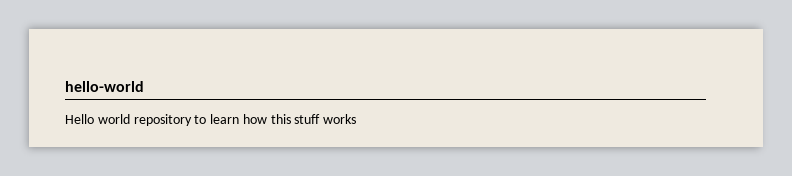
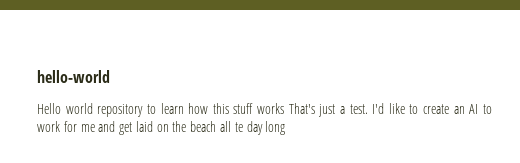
- Hello world repository to learn how this stuff works
+ Hello world repository to learn how this stuff works That's just a test. I'd like to create an AI to work for me and get laid on the beach all te day long

